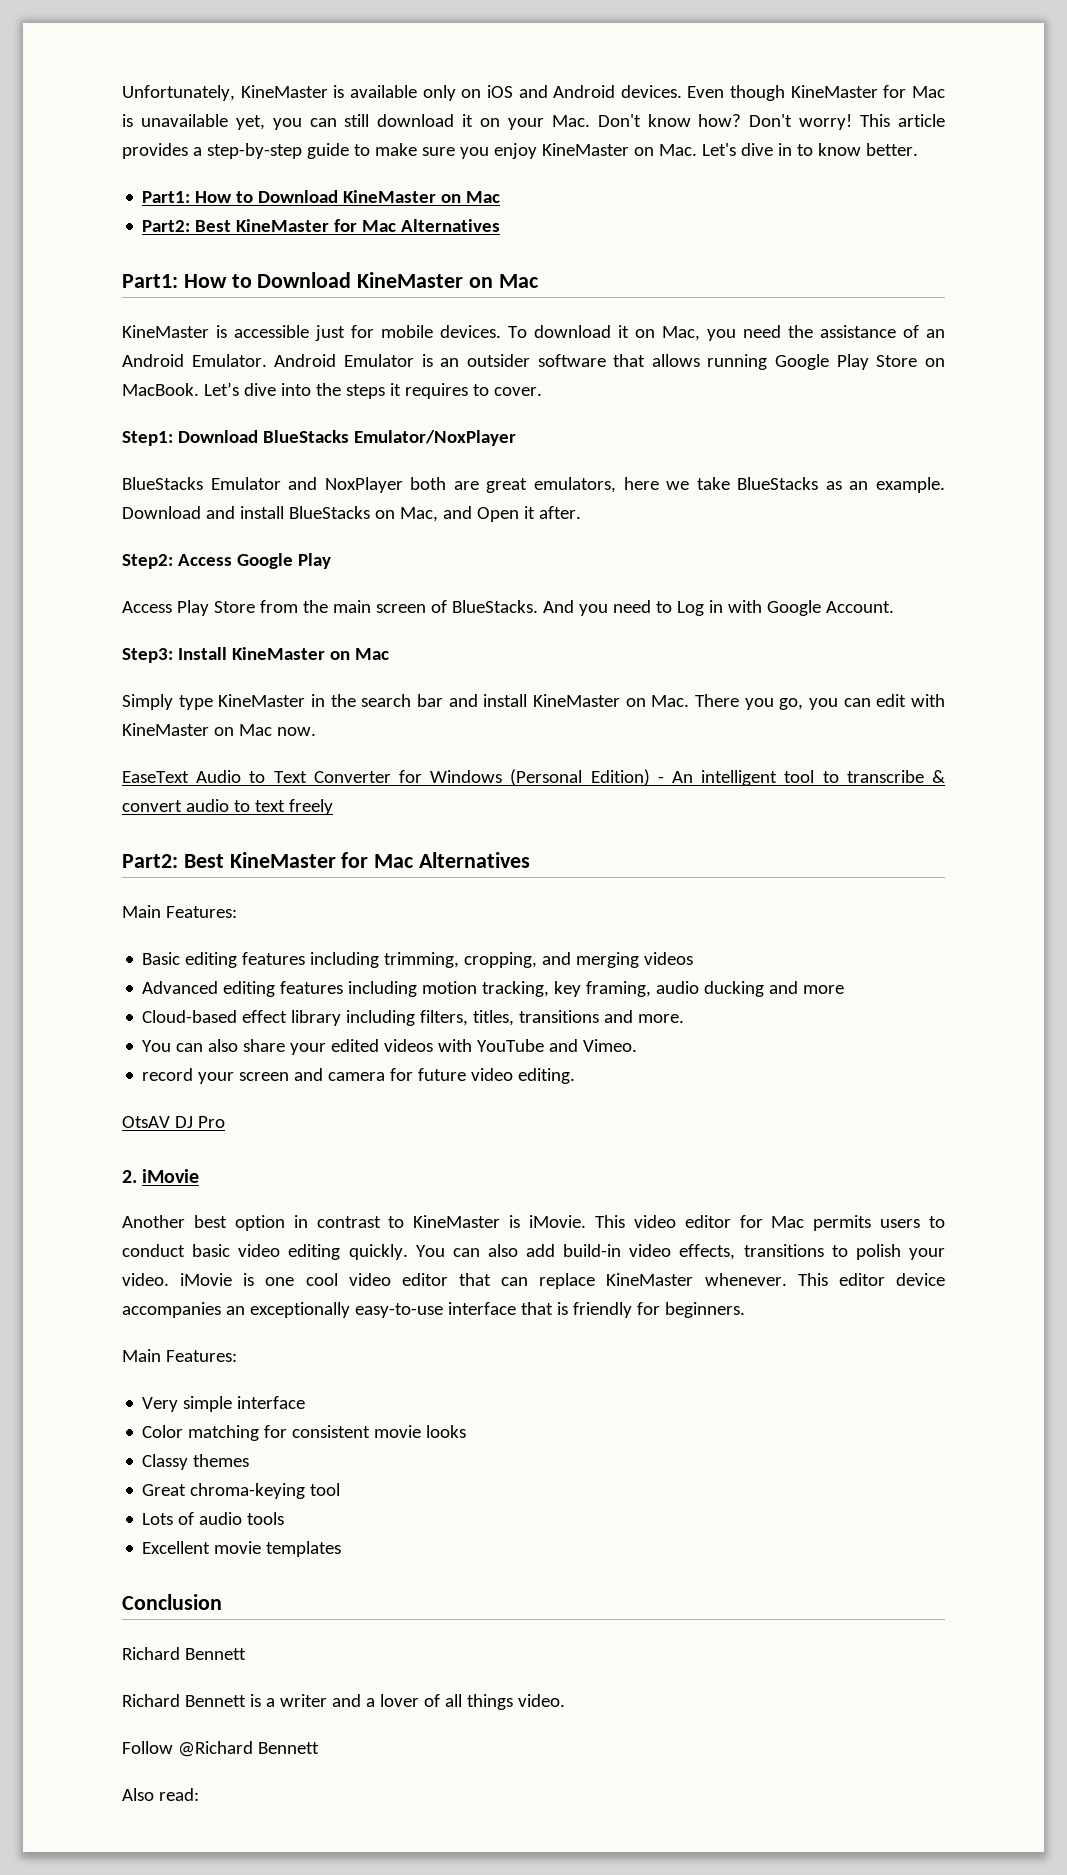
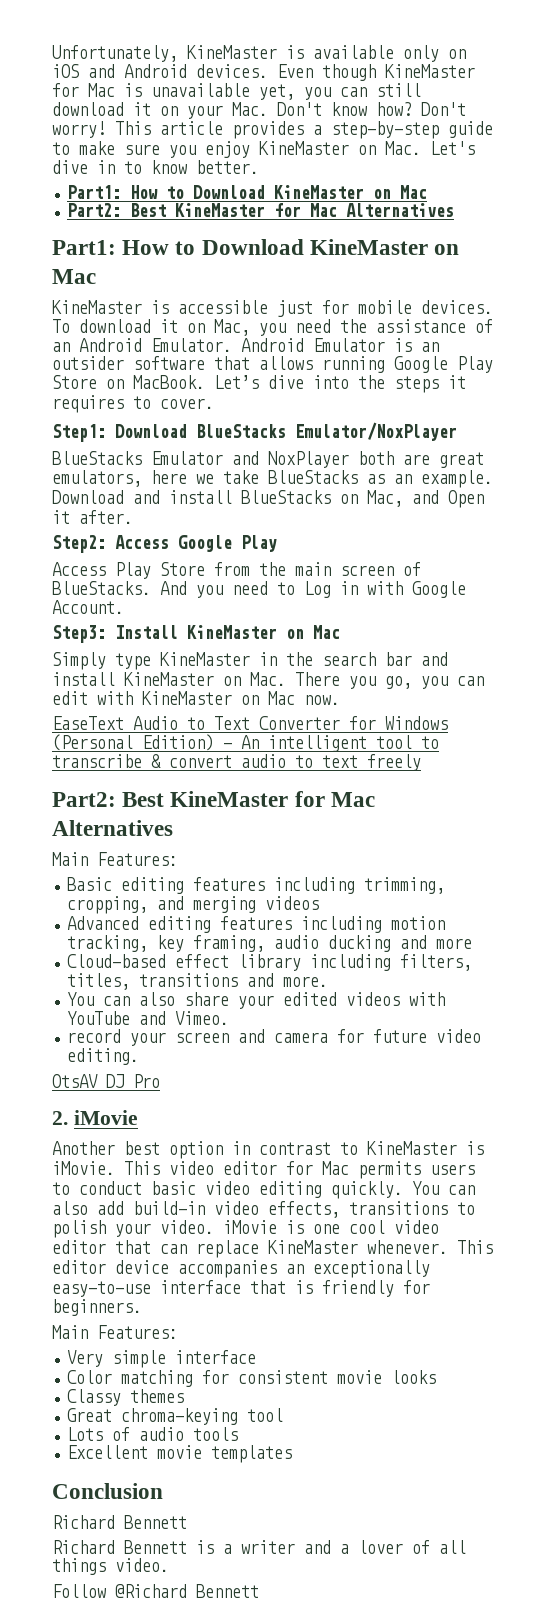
- Also read:

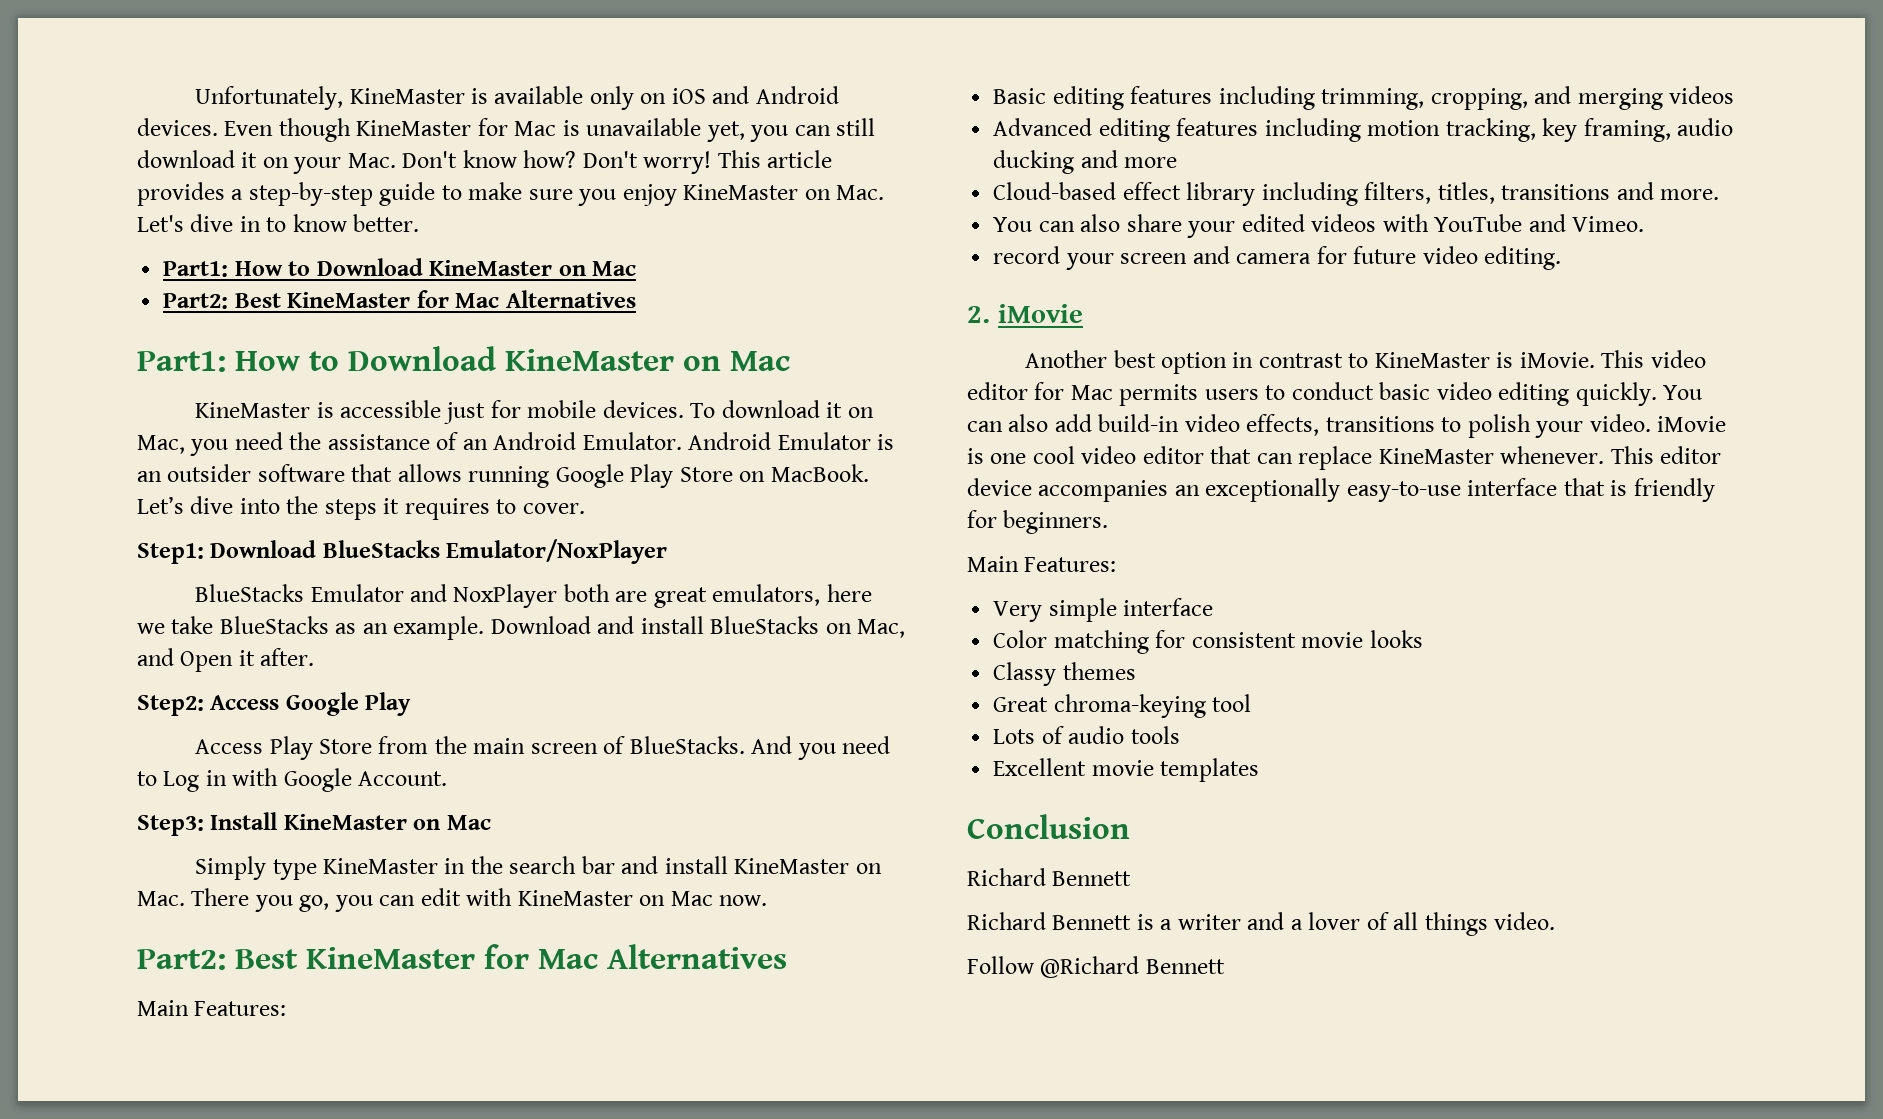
- EaseText Audio to Text Converter for Windows (Personal Edition) - An intelligent tool to transcribe & convert audio to text freely
- OtsAV DJ Pro

